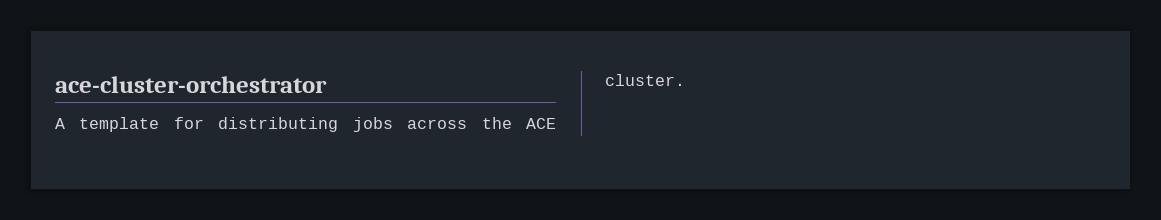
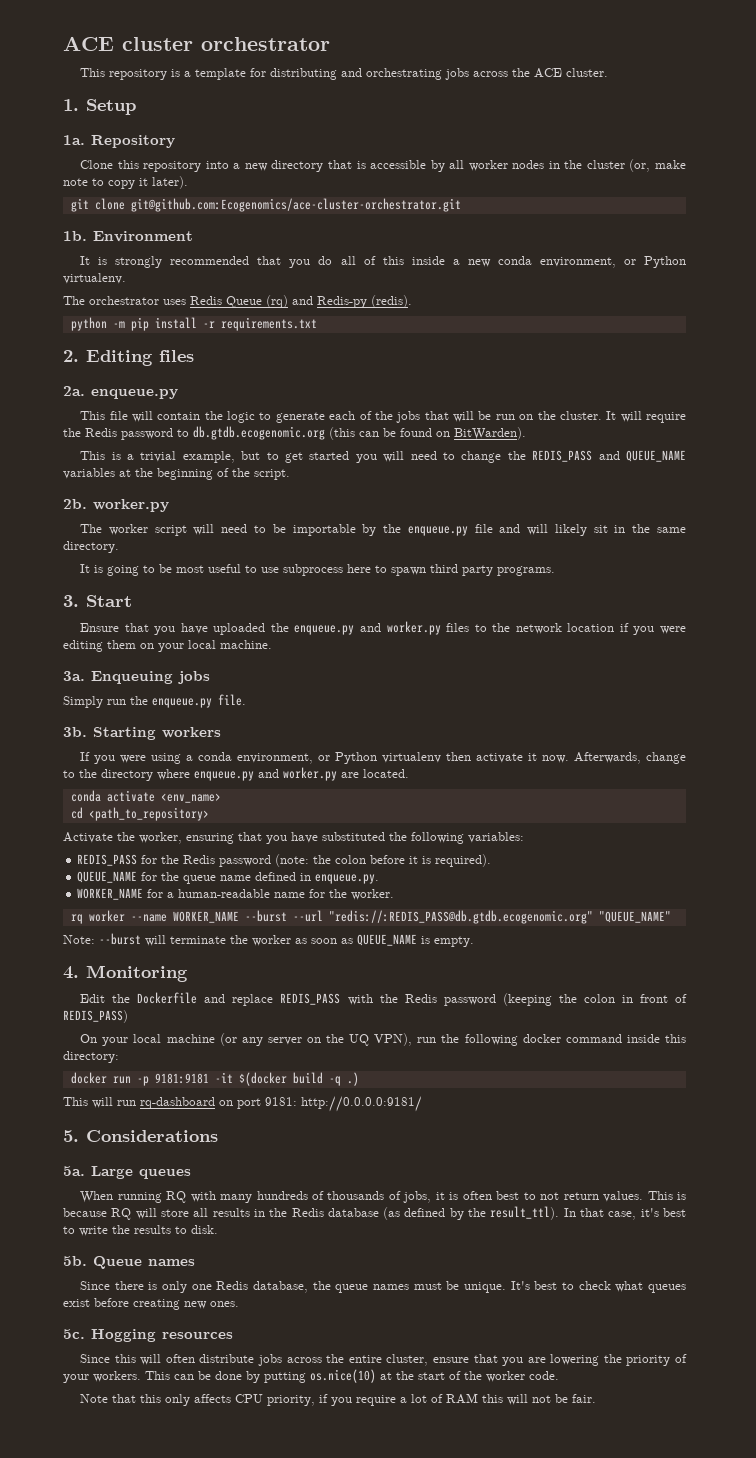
- ace-cluster-orchestrator
- A template for distributing jobs across the ACE cluster.
+ ACE cluster orchestrator
+ This repository is a template for distributing and orchestrating jobs across the ACE cluster.
+ 1. Setup
+ 1a. Repository
+ Clone this repository into a new directory that is accessible by all worker nodes in the cluster (or, make note to copy it later).
+ git clone git@github.com:Ecogenomics/ace-cluster-orchestrator.git
+ 1b. Environment
+ It is strongly recommended that you do all of this inside a new conda environment, or Python virtualenv.
+ The orchestrator uses Redis Queue (rq) and Redis-py (redis).
+ python -m pip install -r requirements.txt
+ 2. Editing files
+ 2a. enqueue.py
+ This file will contain the logic to generate each of the jobs that will be run on the cluster. It will require the Redis password to db.gtdb.ecogenomic.org (this can be found on BitWarden).
+ This is a trivial example, but to get started you will need to change the REDIS_PASS and QUEUE_NAME variables at the beginning of the script.
+ 2b. worker.py
+ The worker script will need to be importable by the enqueue.py file and will likely sit in the same directory.
+ It is going to be most useful to use subprocess here to spawn third party programs.
+ 3. Start
+ Ensure that you have uploaded the enqueue.py and worker.py files to the network location if you were editing them on your local machine.
+ 3a. Enqueuing jobs
+ Simply run the enqueue.py file.
+ 3b. Starting workers
+ If you were using a conda environment, or Python virtualenv then activate it now. Afterwards, change to the directory where enqueue.py and worker.py are located.
+ conda activate <env_name>
+ cd <path_to_repository>
+ Activate the worker, ensuring that you have substituted the following variables:
+ REDIS_PASS for the Redis password (note: the colon before it is required).
+ QUEUE_NAME for the queue name defined in enqueue.py.
+ WORKER_NAME for a human-readable name for the worker.
+ rq worker --name WORKER_NAME --burst --url "redis://:REDIS_PASS@db.gtdb.ecogenomic.org" "QUEUE_NAME"
+ Note: --burst will terminate the worker as soon as QUEUE_NAME is empty.
+ 4. Monitoring
+ Edit the Dockerfile and replace REDIS_PASS with the Redis password (keeping the colon in front of REDIS_PASS)
+ On your local machine (or any server on the UQ VPN), run the following docker command inside this directory:
+ docker run -p 9181:9181 -it $(docker build -q .)
+ This will run rq-dashboard on port 9181: http://0.0.0.0:9181/
+ 5. Considerations
+ 5a. Large queues
+ When running RQ with many hundreds of thousands of jobs, it is often best to not return values. This is because RQ will store all results in the Redis database (as defined by the result_ttl). In that case, it's best to write the results to disk.
+ 5b. Queue names
+ Since there is only one Redis database, the queue names must be unique. It's best to check what queues exist before creating new ones.
+ 5c. Hogging resources
+ Since this will often distribute jobs across the entire cluster, ensure that you are lowering the priority of your workers. This can be done by putting os.nice(10) at the start of the worker code.
+ Note that this only affects CPU priority, if you require a lot of RAM this will not be fair.

